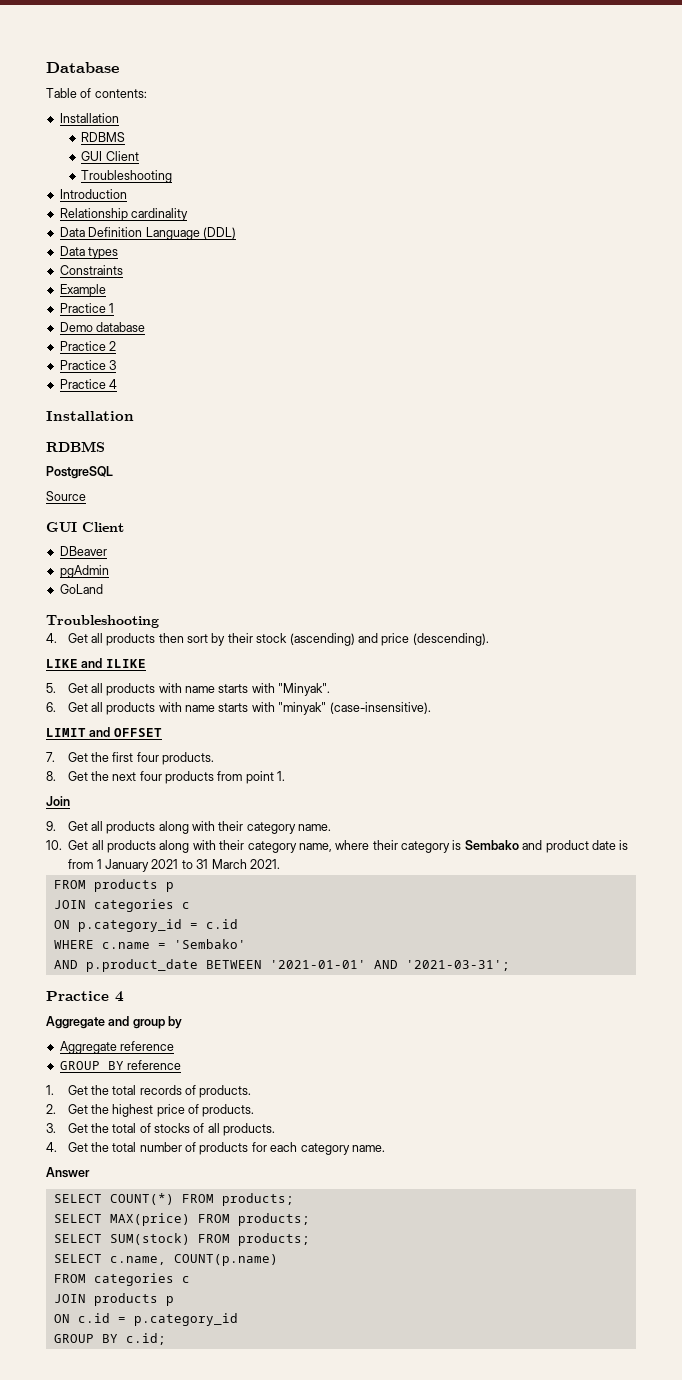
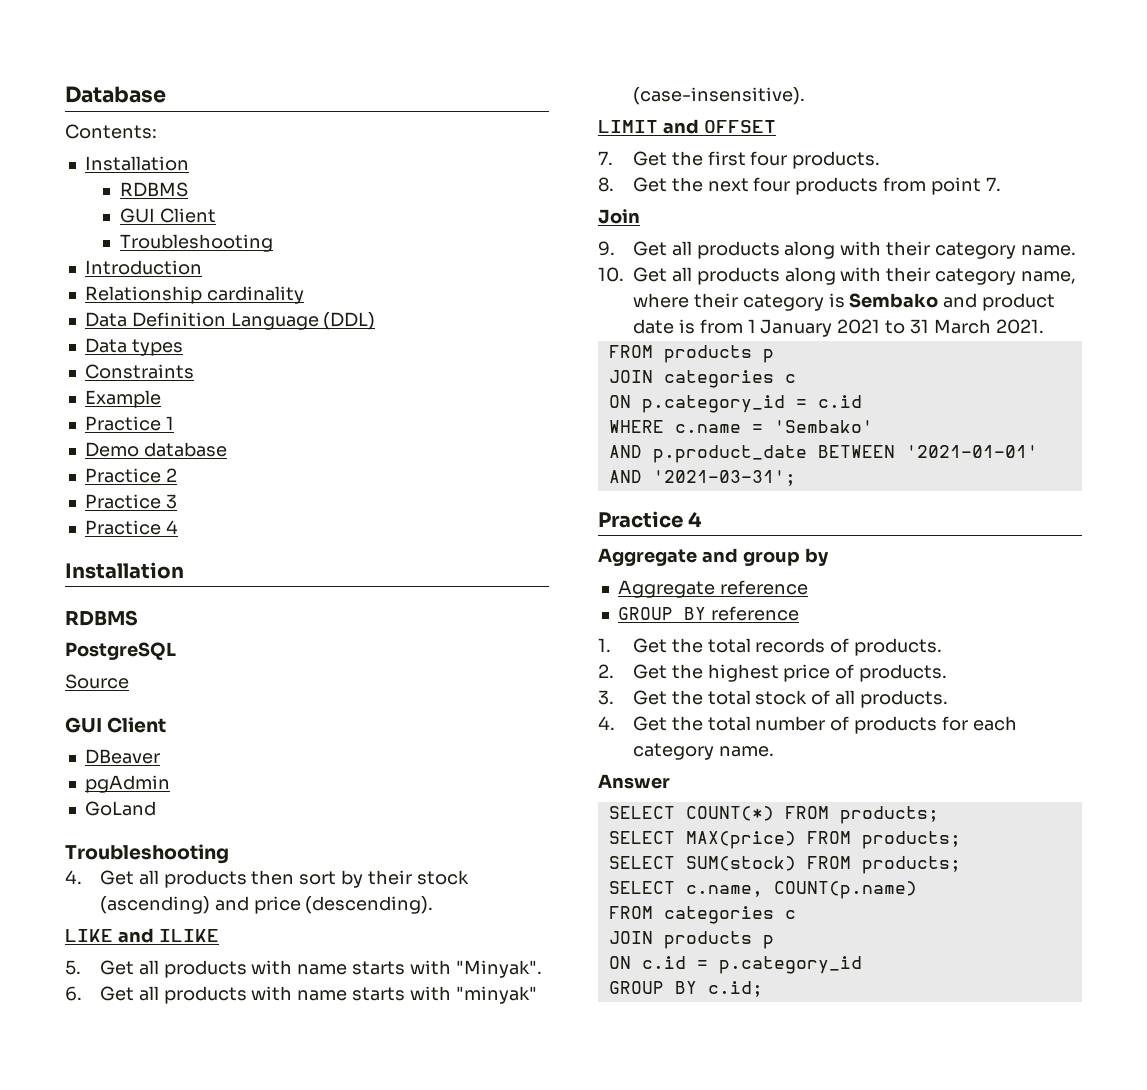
- Table of contents:
+ Contents:
- 8. Get the next four products from point 1.
+ 8. Get the next four products from point 7.
- 3. Get the total of stocks of all products.
+ 3. Get the total stock of all products.

